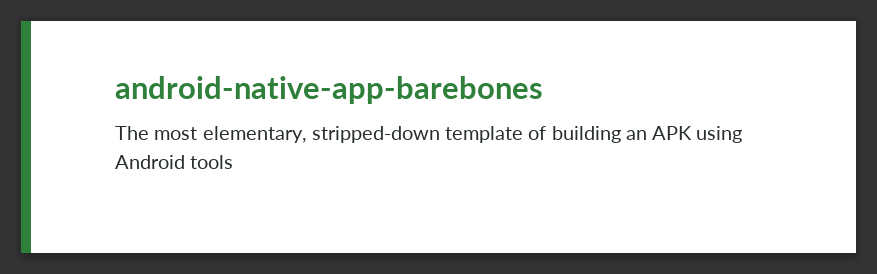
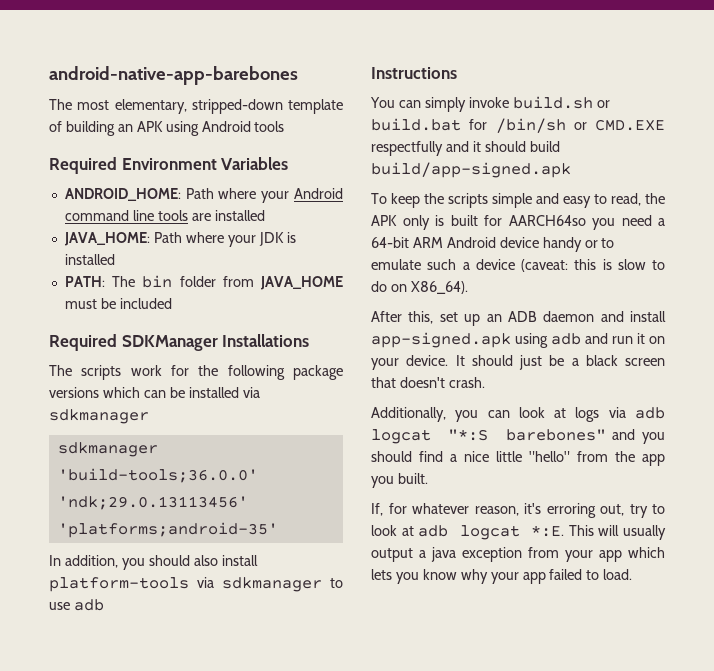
+ Required Environment Variables
+ ANDROID_HOME: Path where your Android command line tools are installed
+ JAVA_HOME: Path where your JDK is installed
+ PATH: The bin folder from JAVA_HOME must be included
+ Required SDKManager Installations
+ The scripts work for the following package versions which can be installed via sdkmanager
+ sdkmanager 'build-tools;36.0.0' 'ndk;29.0.13113456' 'platforms;android-35'
+ In addition, you should also install platform-tools via sdkmanager to use adb
+ Instructions
+ You can simply invoke build.sh or build.bat for /bin/sh or CMD.EXE respectfully and it should build build/app-signed.apk
+ To keep the scripts simple and easy to read, the APK only is built for AARCH64so you need a 64-bit ARM Android device handy or to emulate such a device (caveat: this is slow to do on X86_64).
+ After this, set up an ADB daemon and install app-signed.apk using adb and run it on your device. It should just be a black screen that doesn't crash.
+ Additionally, you can look at logs via adb logcat "*:S barebones" and you should find a nice little "hello" from the app you built.
+ If, for whatever reason, it's erroring out, try to look at adb logcat *:E. This will usually output a java exception from your app which lets you know why your app failed to load.

